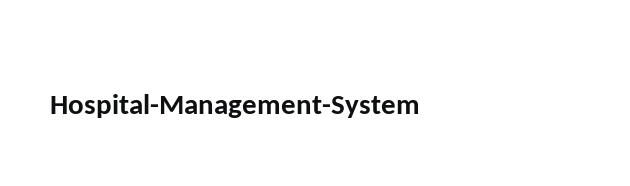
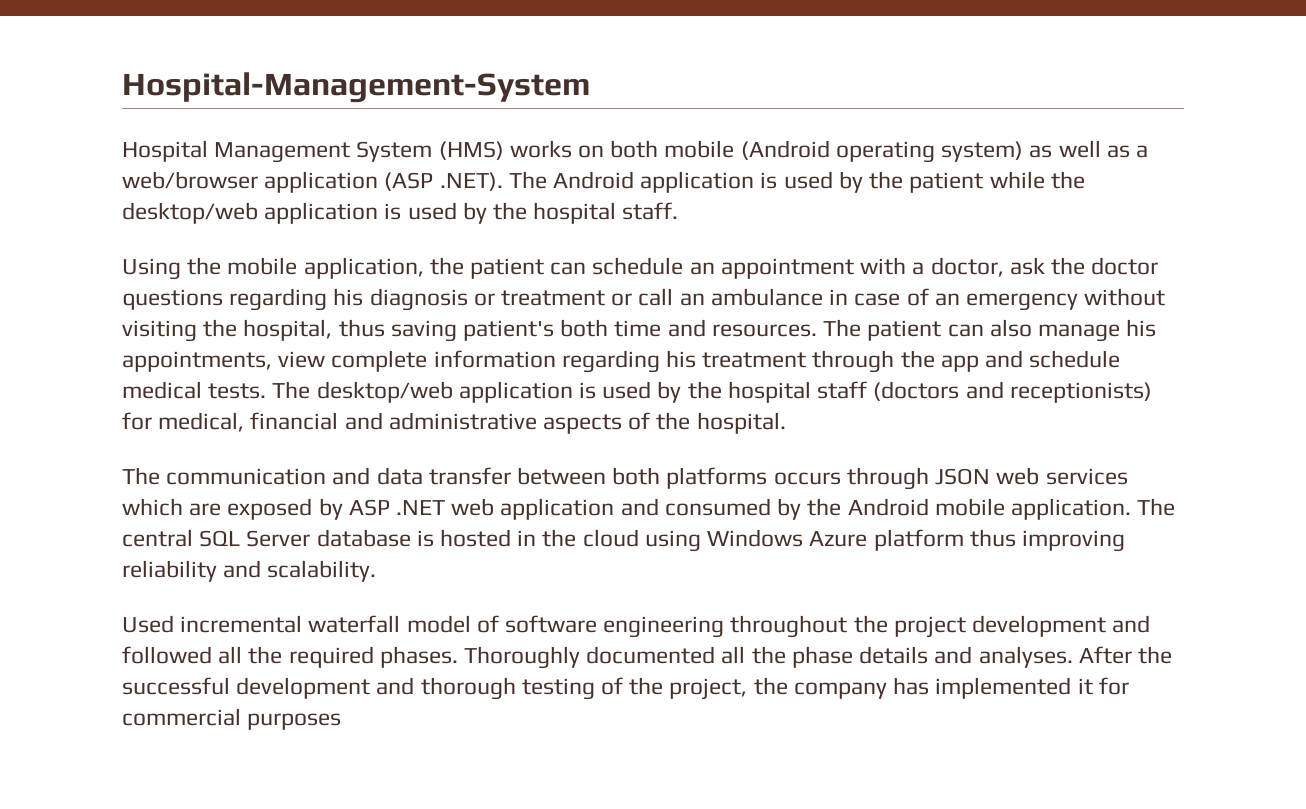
+ Hospital Management System (HMS) works on both mobile (Android operating system) as well as a web/browser application (ASP .NET). The Android application is used by the patient while the desktop/web application is used by the hospital staff.
+ Using the mobile application, the patient can schedule an appointment with a doctor, ask the doctor questions regarding his diagnosis or treatment or call an ambulance in case of an emergency without visiting the hospital, thus saving patient's both time and resources. The patient can also manage his appointments, view complete information regarding his treatment through the app and schedule medical tests. The desktop/web application is used by the hospital staff (doctors and receptionists) for medical, financial and administrative aspects of the hospital.
+ The communication and data transfer between both platforms occurs through JSON web services which are exposed by ASP .NET web application and consumed by the Android mobile application. The central SQL Server database is hosted in the cloud using Windows Azure platform thus improving reliability and scalability.
+ Used incremental waterfall model of software engineering throughout the project development and followed all the required phases. Thoroughly documented all the phase details and analyses. After the successful development and thorough testing of the project, the company has implemented it for commercial purposes

